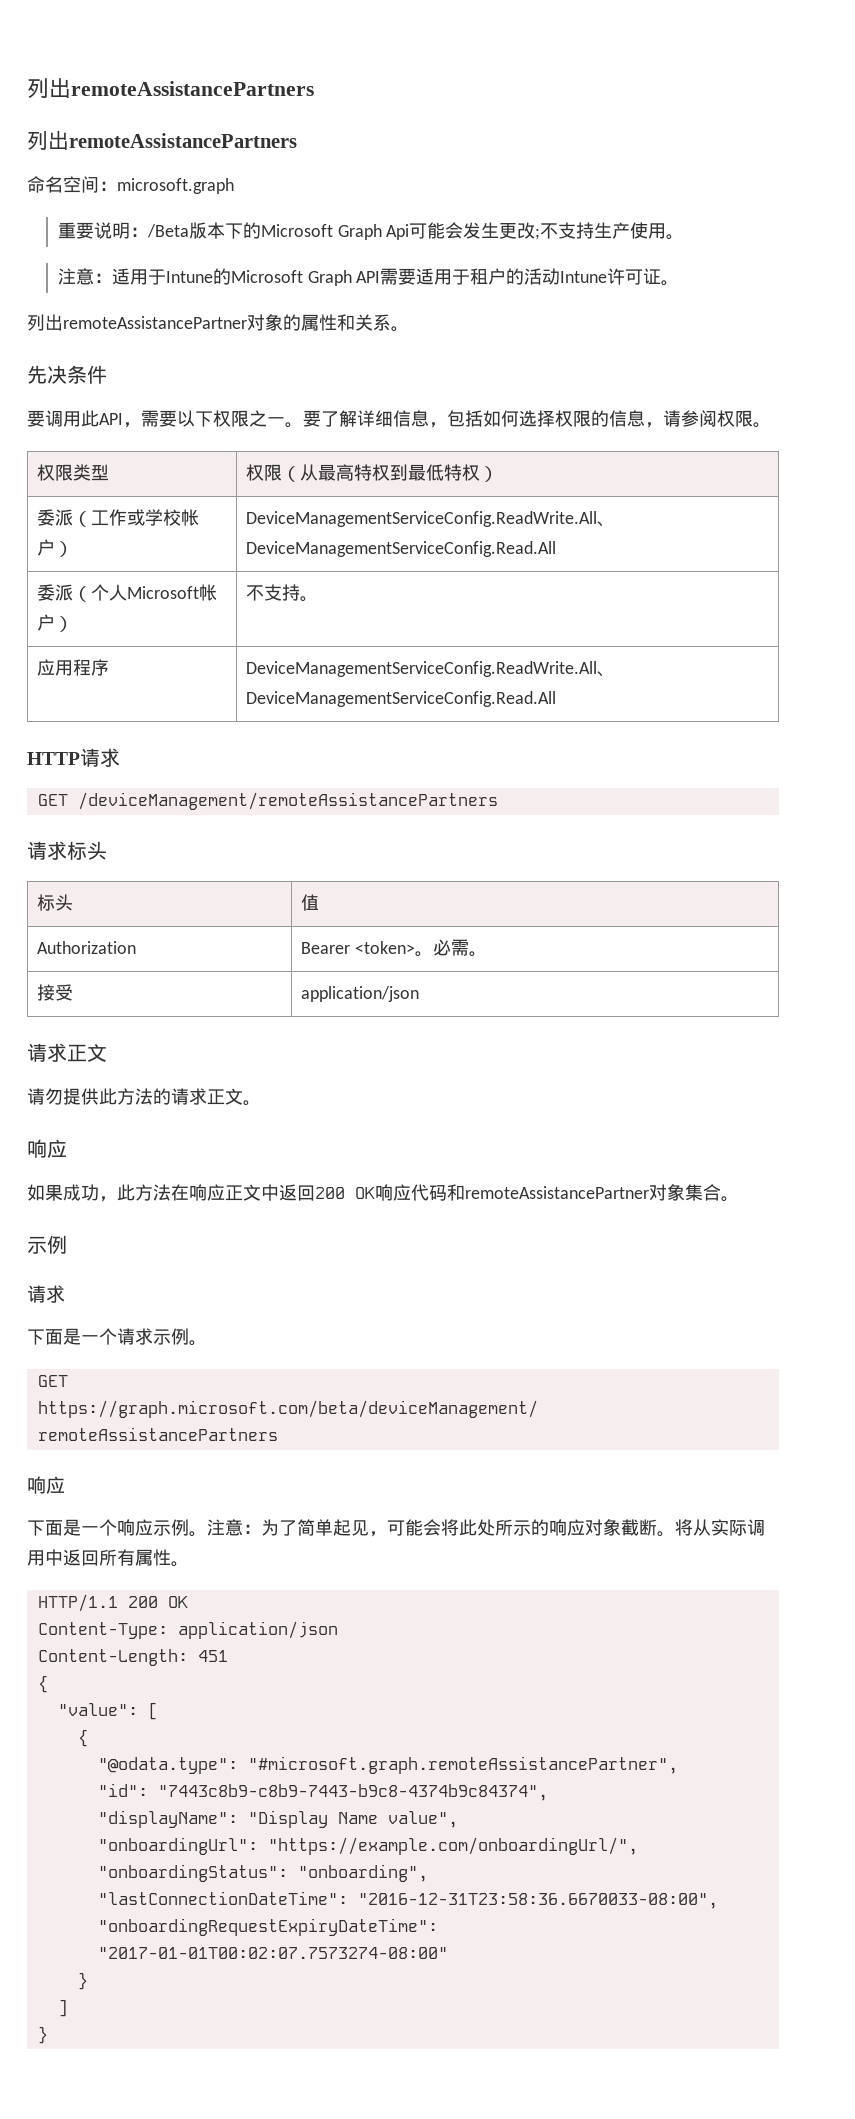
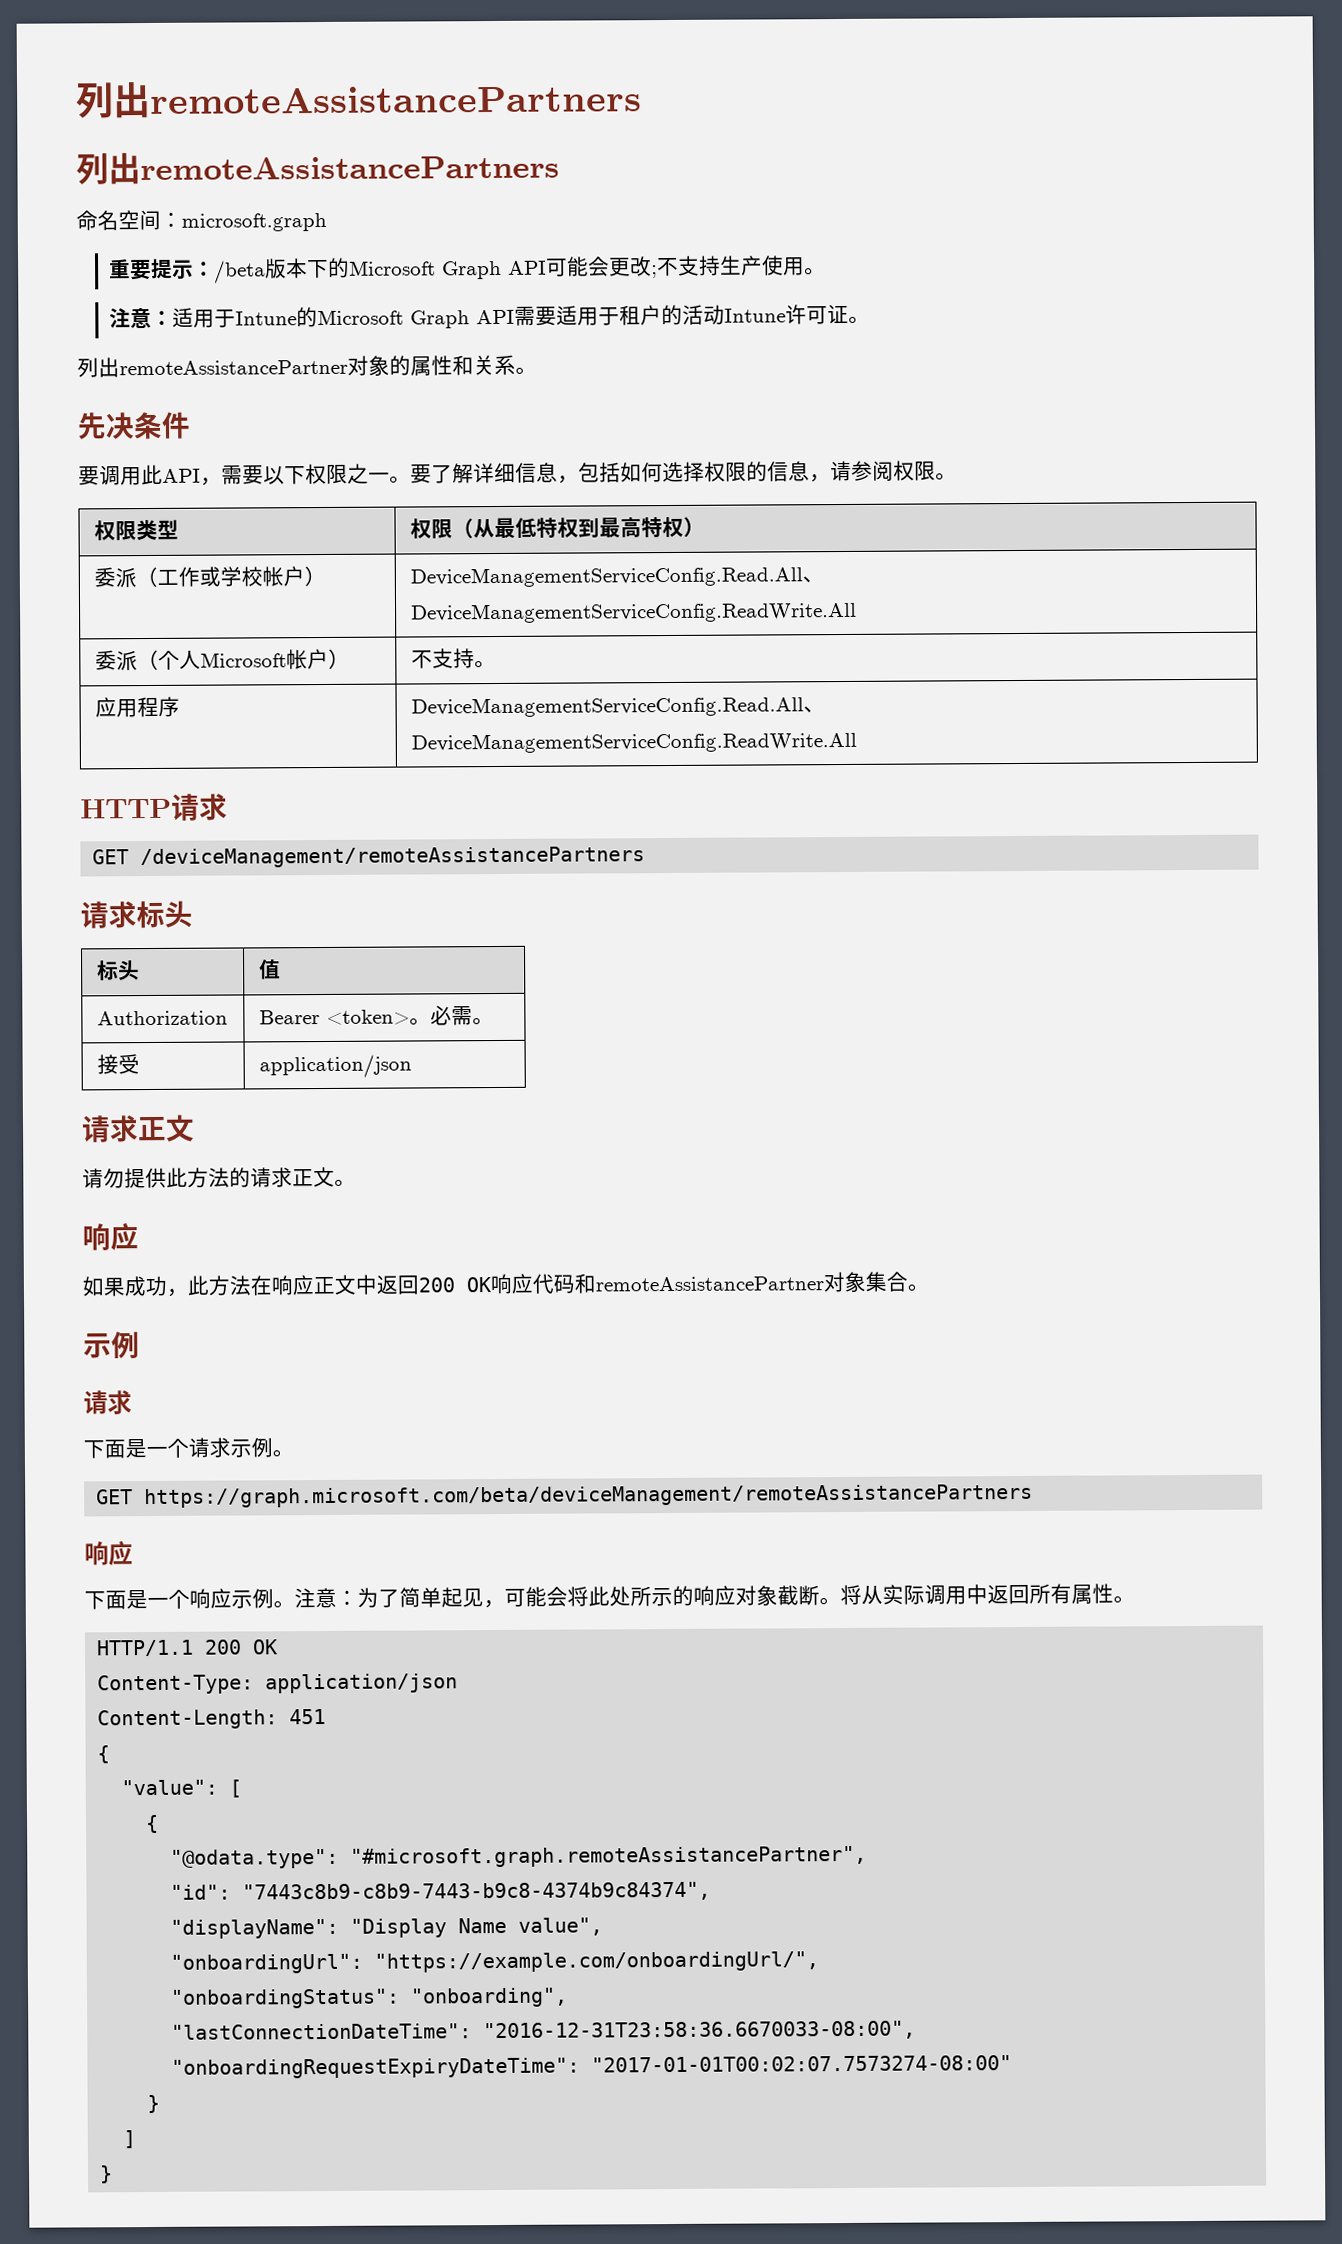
- 重要说明：/Beta版本下的Microsoft Graph Api可能会发生更改;不支持生产使用。
+ 重要提示：/beta版本下的Microsoft Graph API可能会更改;不支持生产使用。
- 权限类型 | 权限（从最高特权到最低特权）
+ 权限类型 | 权限（从最低特权到最高特权）
- 委派（工作或学校帐户） | DeviceManagementServiceConfig.ReadWrite.All、DeviceManagementServiceConfig.Read.All
+ 委派（工作或学校帐户） | DeviceManagementServiceConfig.Read.All、DeviceManagementServiceConfig.ReadWrite.All
- 应用程序 | DeviceManagementServiceConfig.ReadWrite.All、DeviceManagementServiceConfig.Read.All
+ 应用程序 | DeviceManagementServiceConfig.Read.All、DeviceManagementServiceConfig.ReadWrite.All

